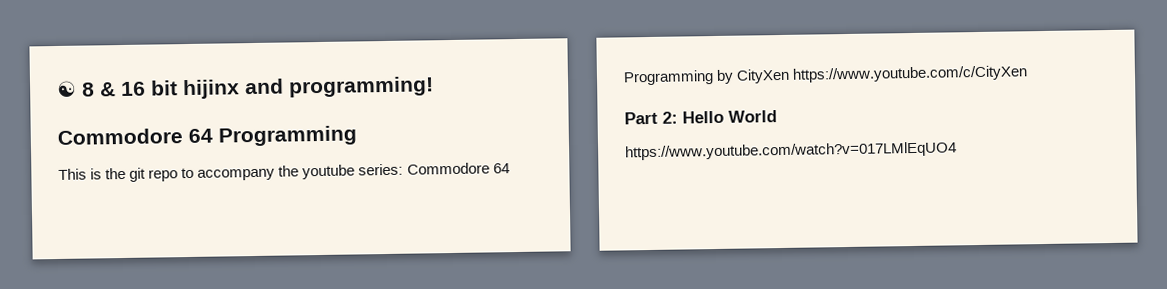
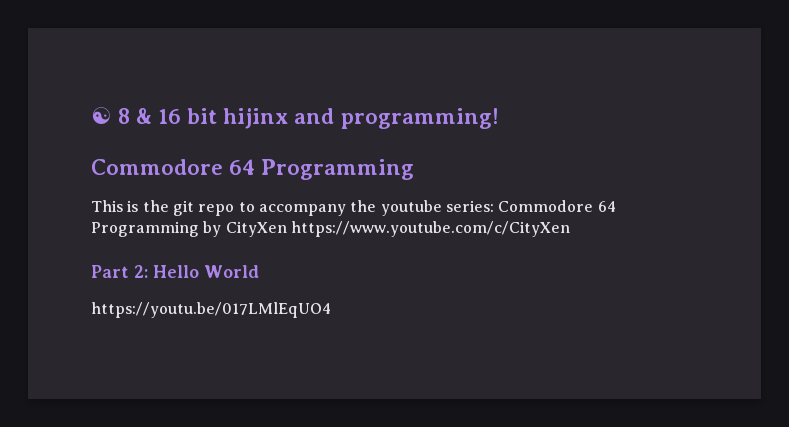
- https://www.youtube.com/watch?v=017LMlEqUO4
+ https://youtu.be/017LMlEqUO4

